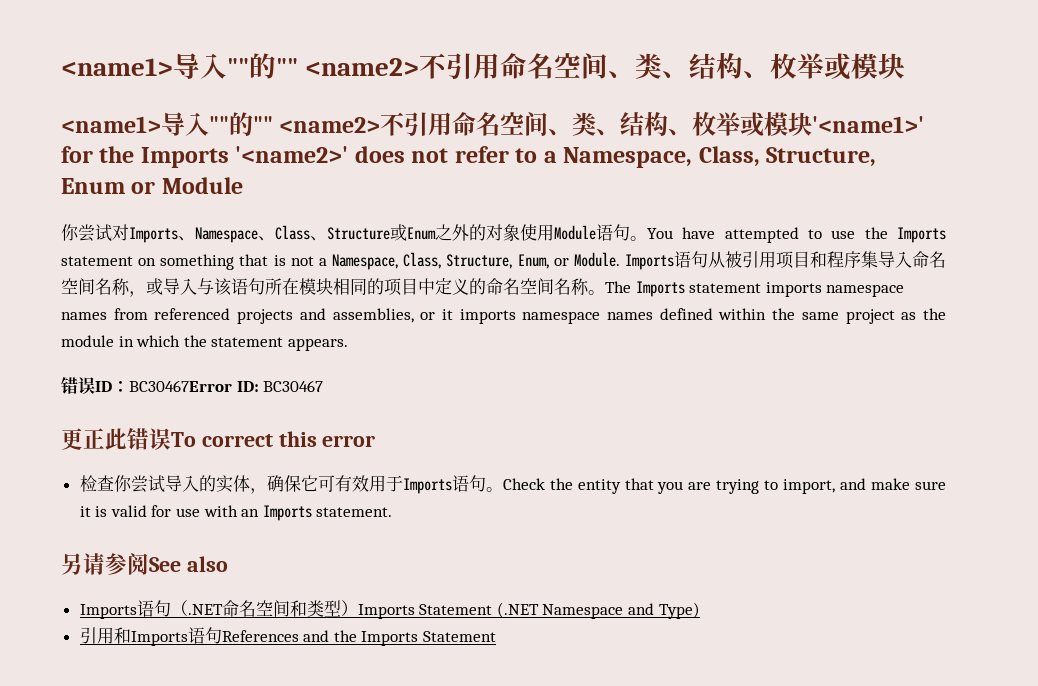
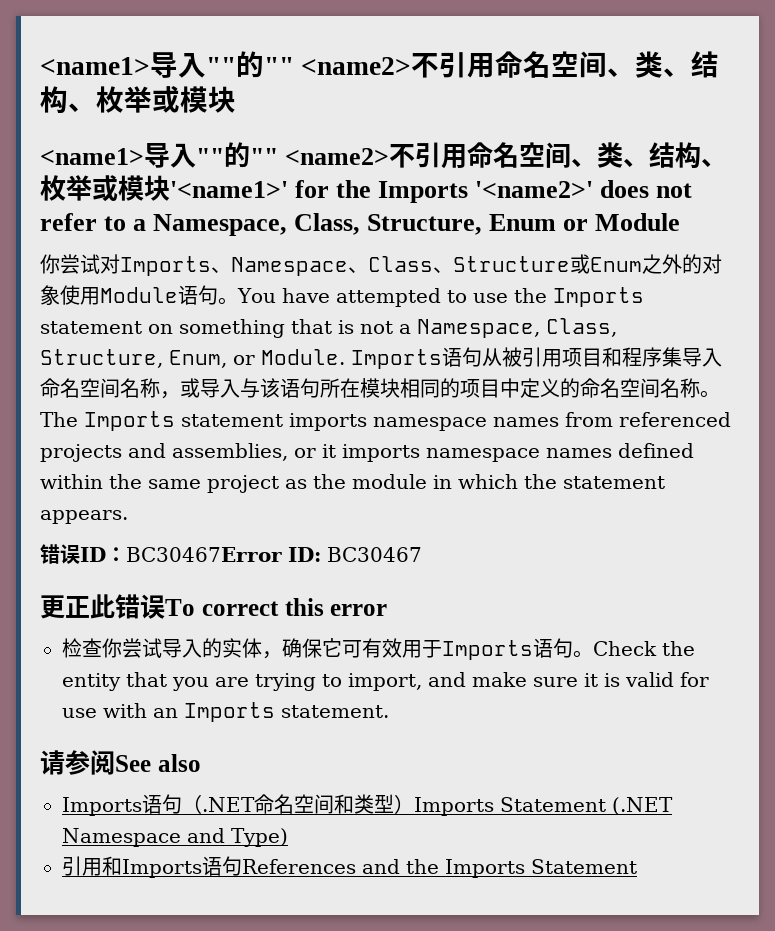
- 另请参阅See also
+ 请参阅See also

